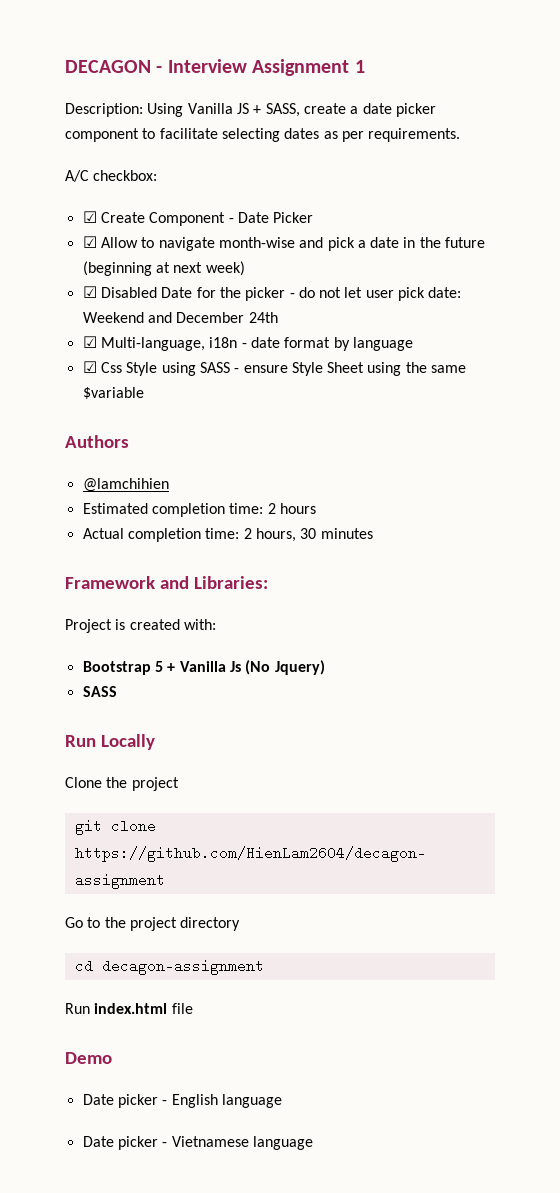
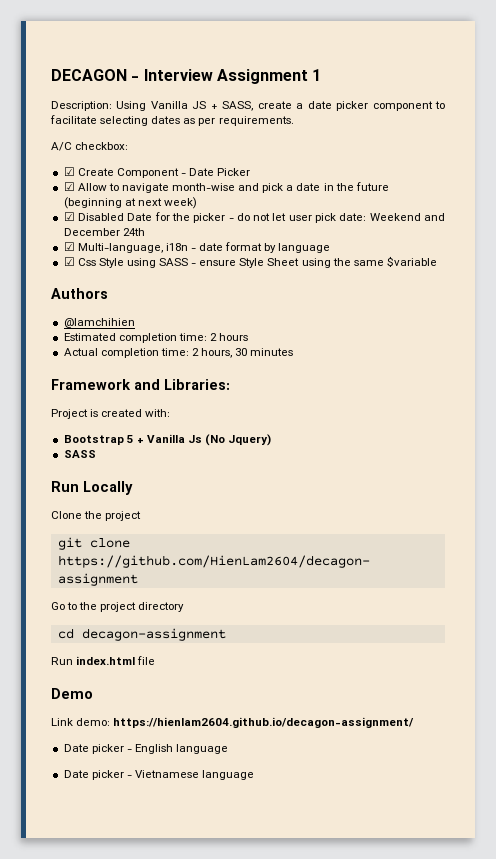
+ Link demo: https://hienlam2604.github.io/decagon-assignment/

